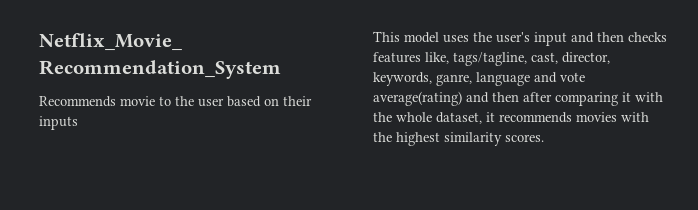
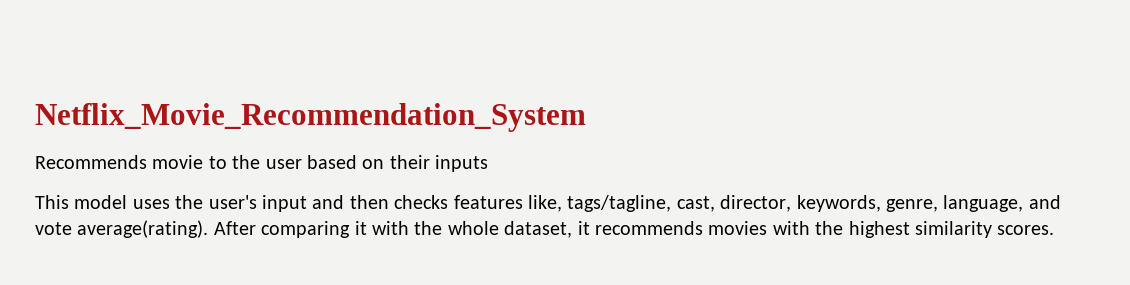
- This model uses the user's input and then checks features like, tags/tagline, cast, director, keywords, ganre, language and vote average(rating) and then after comparing it with the whole dataset, it recommends movies with the highest similarity scores.
+ This model uses the user's input and then checks features like, tags/tagline, cast, director, keywords, genre, language, and vote average(rating). After comparing it with the whole dataset, it recommends movies with the highest similarity scores.

